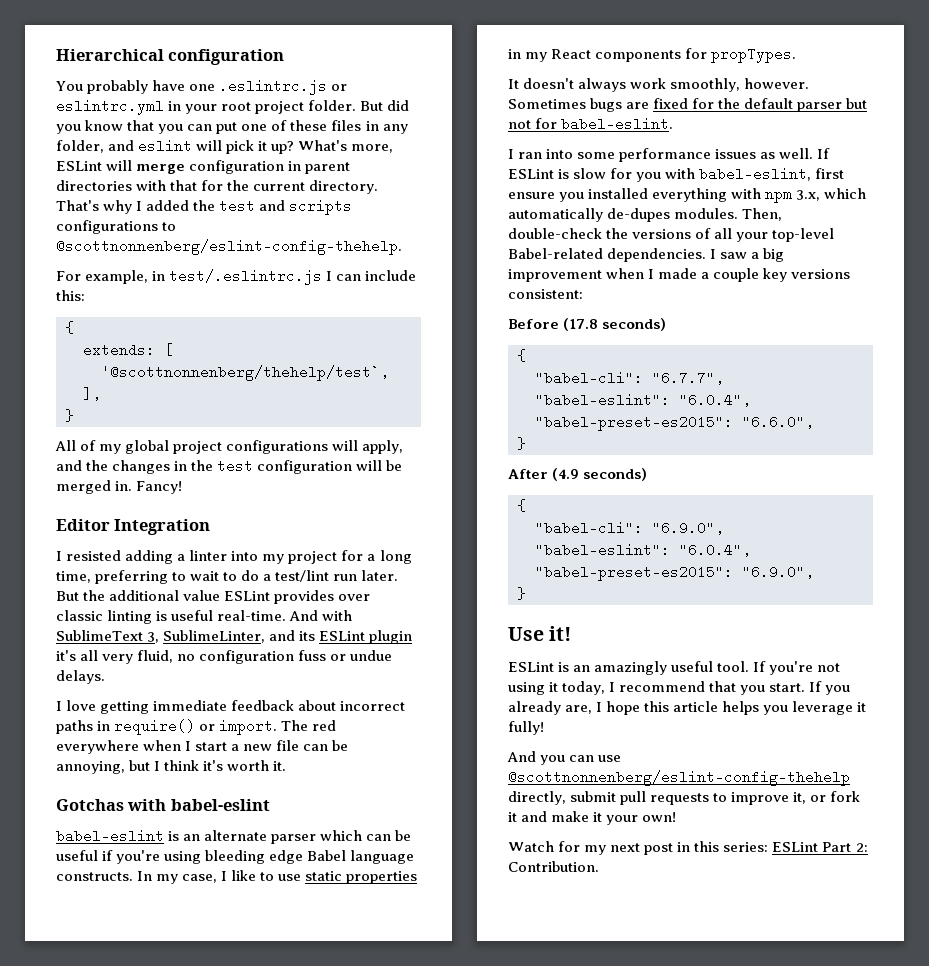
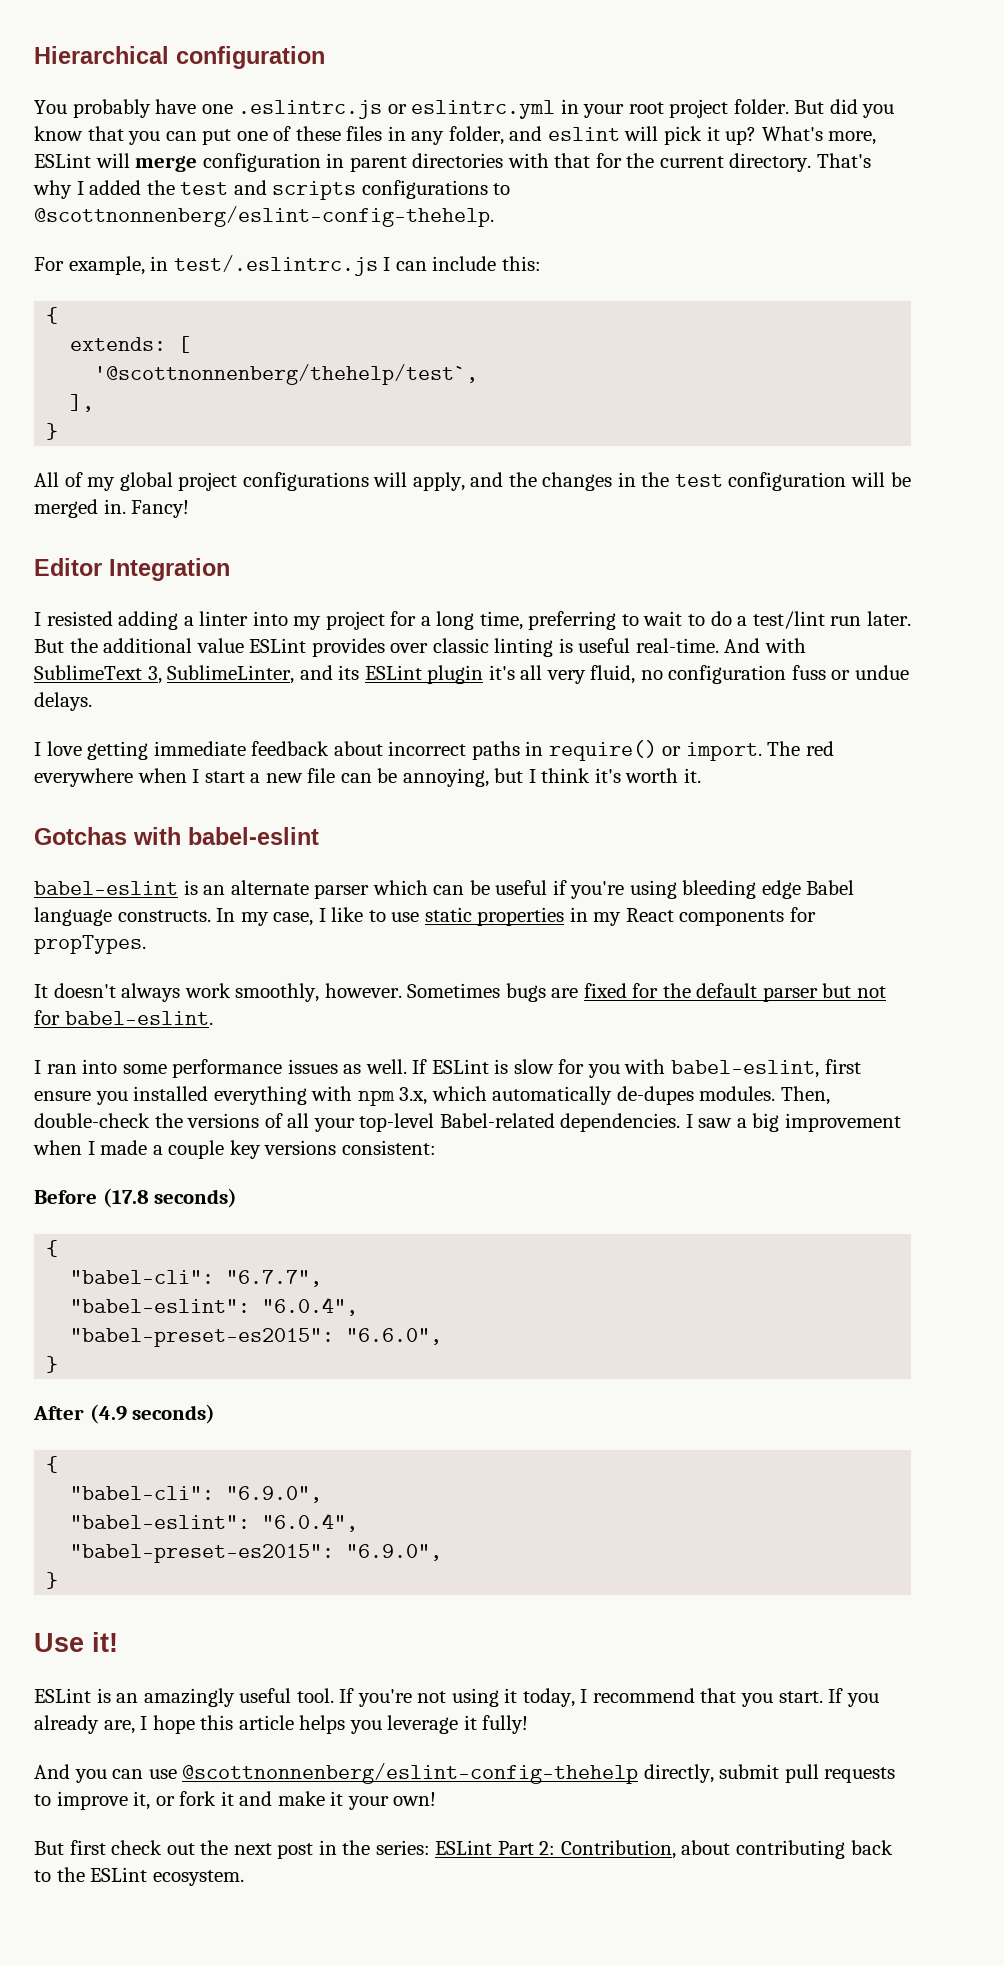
- Watch for my next post in this series: ESLint Part 2: Contribution.
+ But first check out the next post in the series: ESLint Part 2: Contribution, about contributing back to the ESLint ecosystem.

